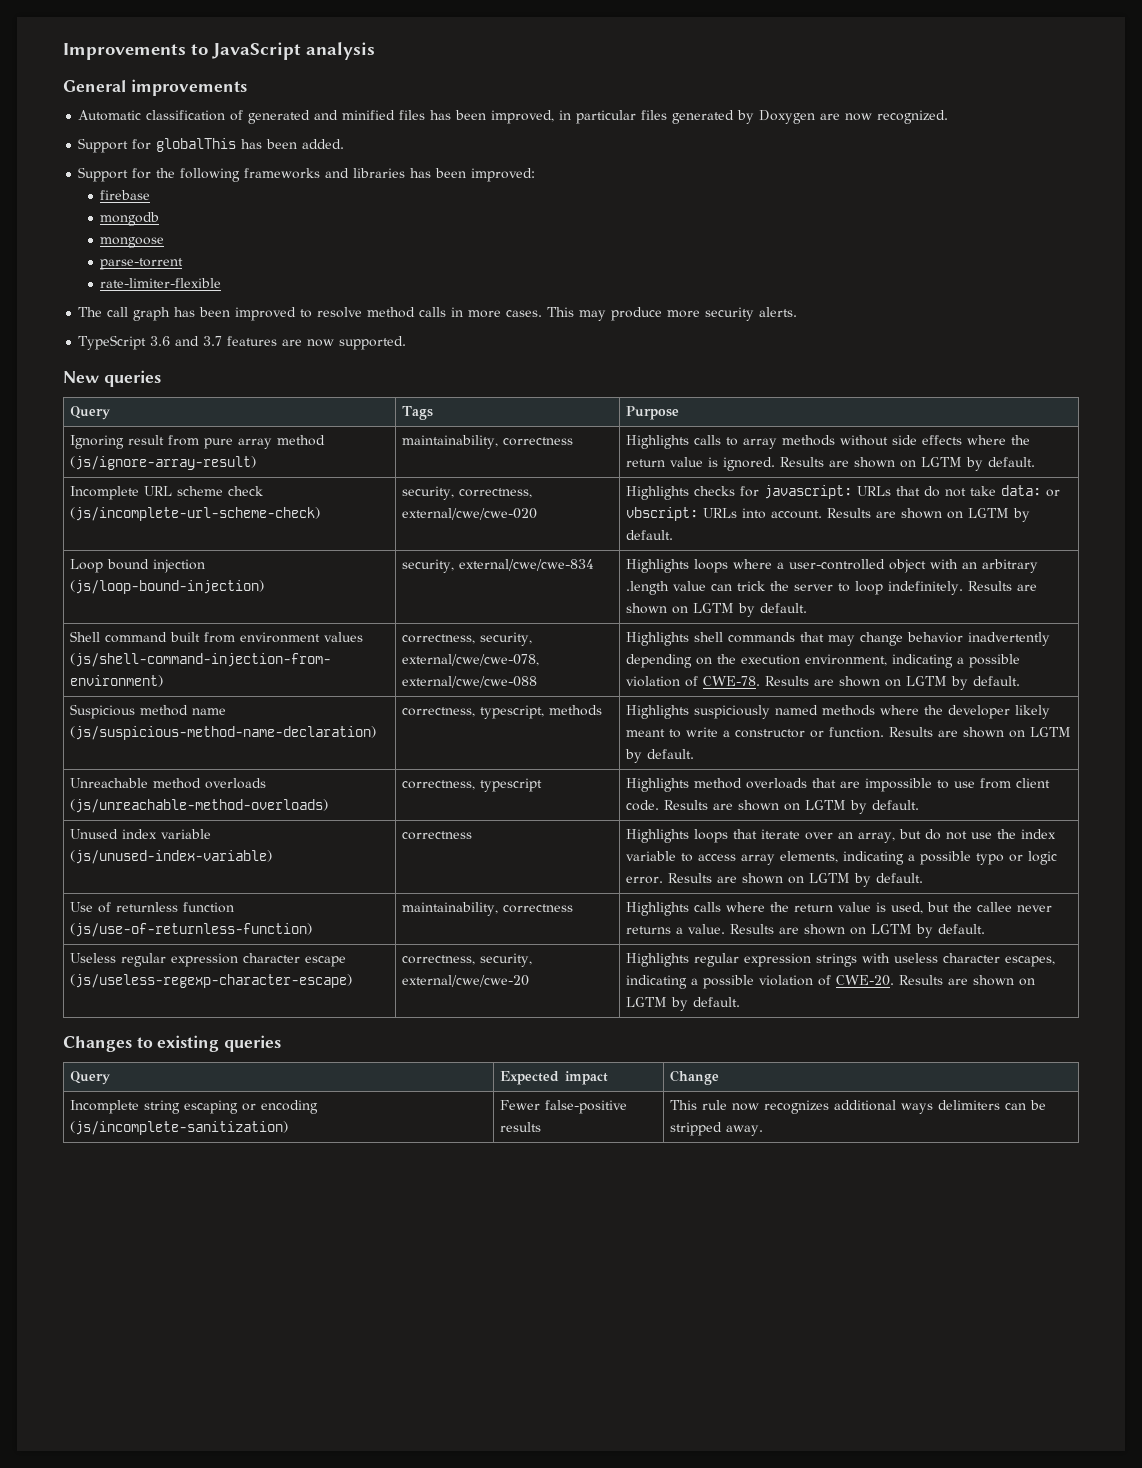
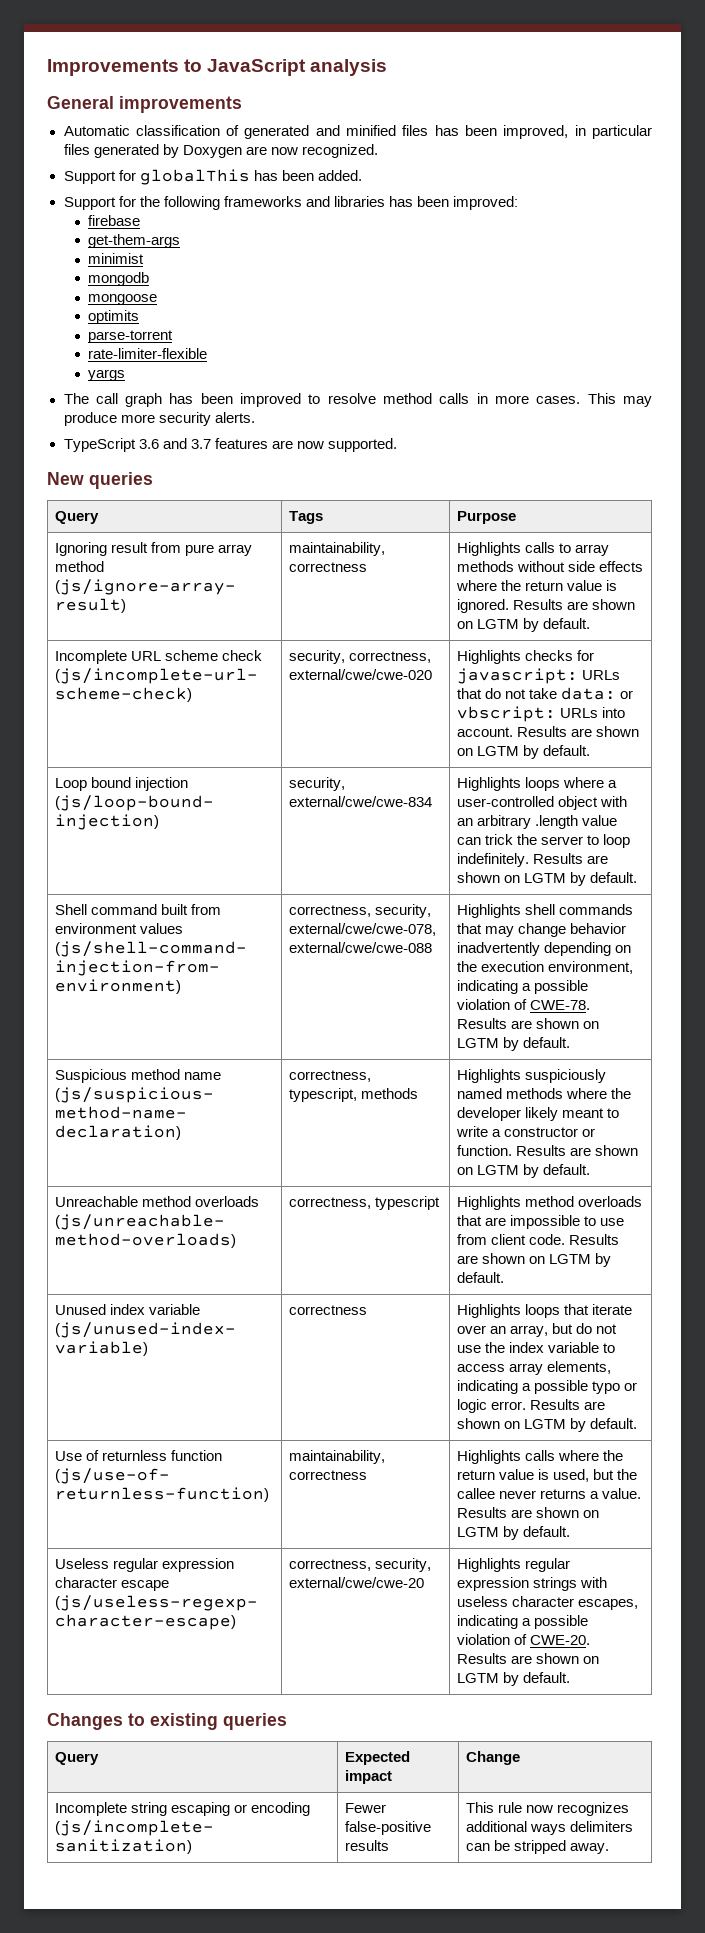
+ get-them-args
+ minimist
+ optimits
+ yargs

